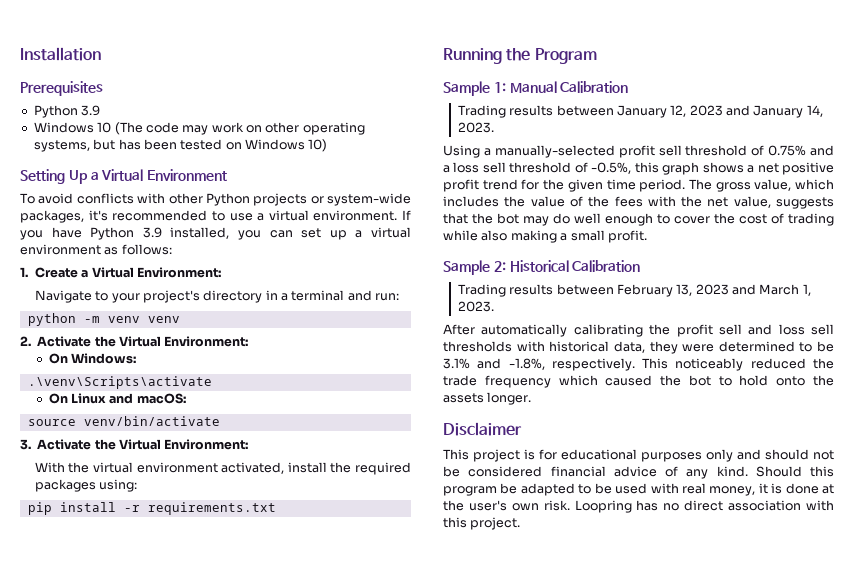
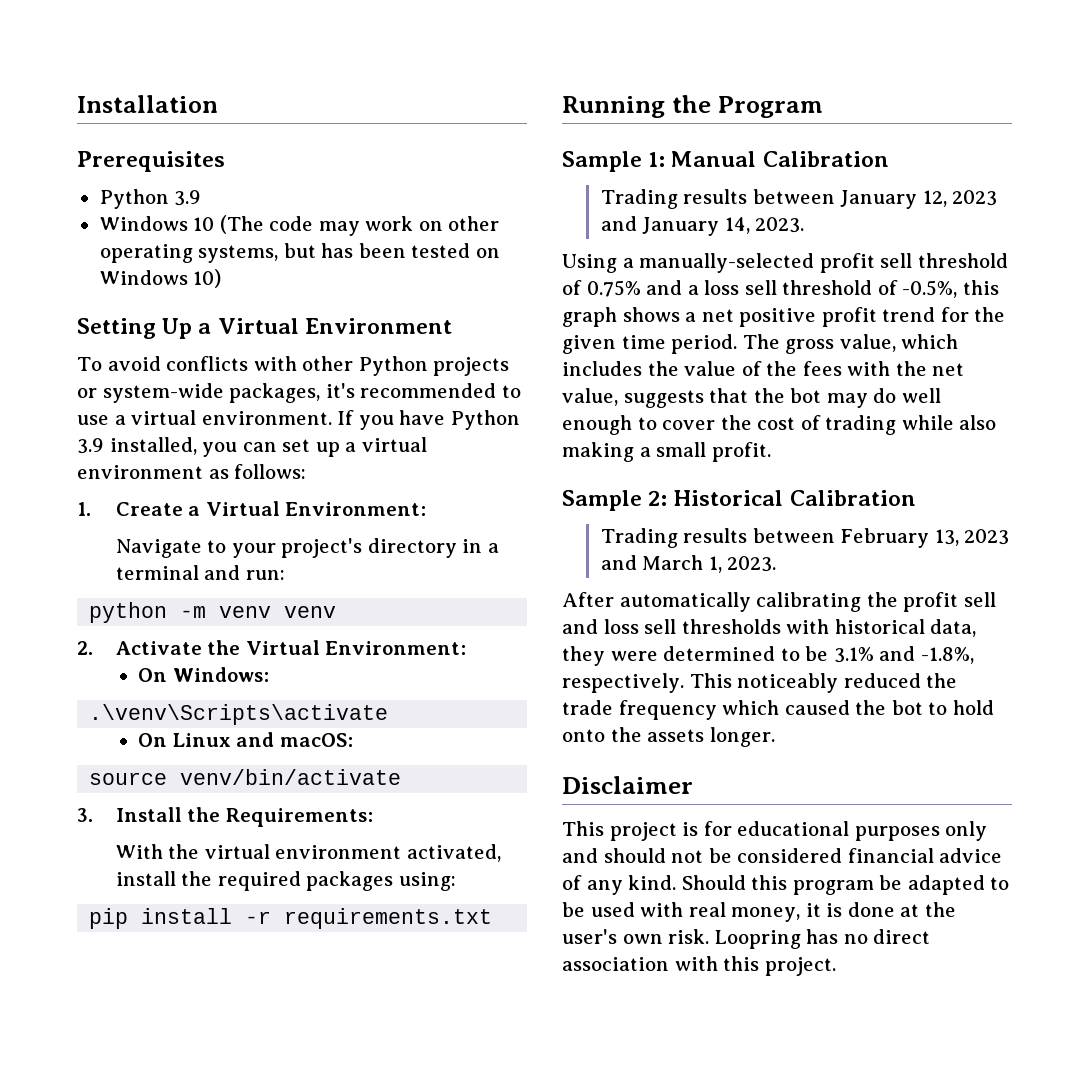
- 3. Activate the Virtual Environment:
+ 3. Install the Requirements:

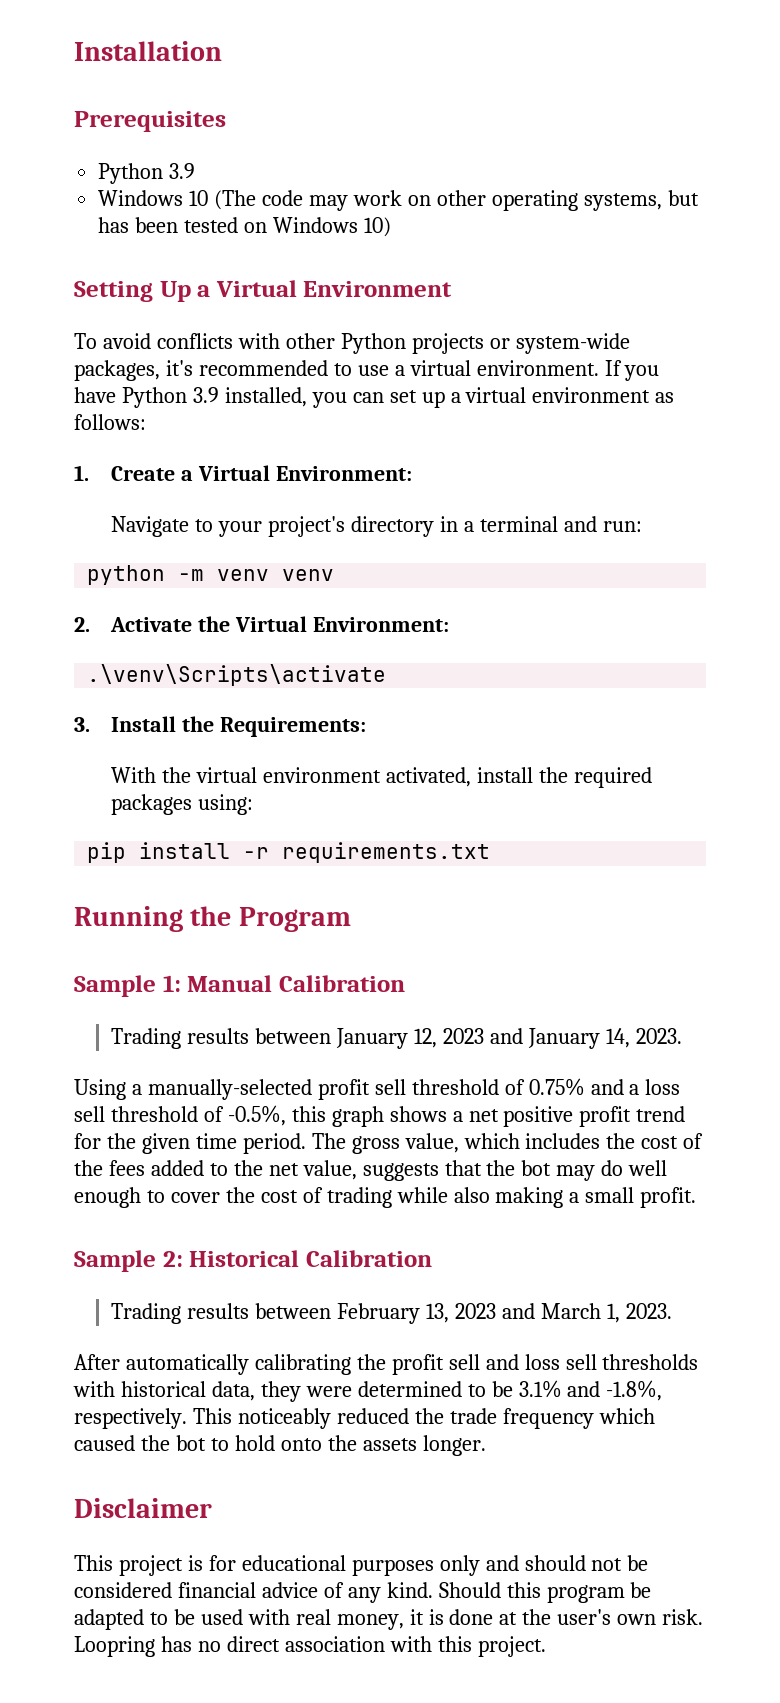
- On Windows:
- On Linux and macOS:
- source venv/bin/activate
- The gross value, which includes the value of the fees with the net value, suggests that the bot may do well enough to cover the cost of trading while also making a small profit.
+ The gross value, which includes the cost of the fees added to the net value, suggests that the bot may do well enough to cover the cost of trading while also making a small profit.

